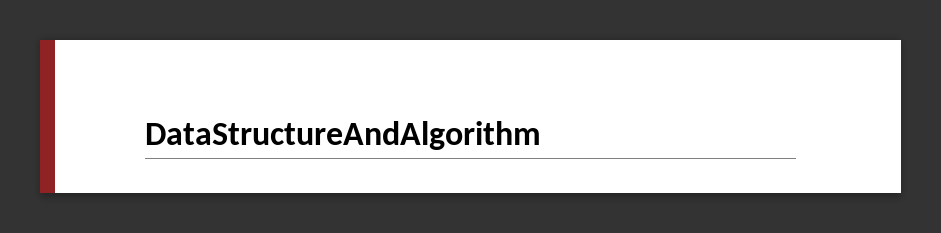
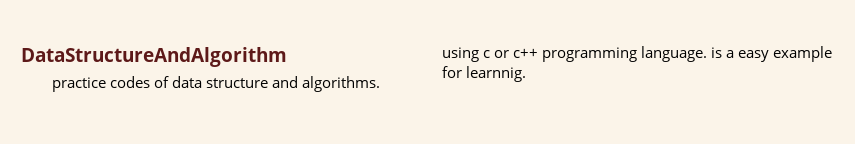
+ practice codes of data structure and algorithms. using c or c++ programming language. is a easy example for learnnig.

